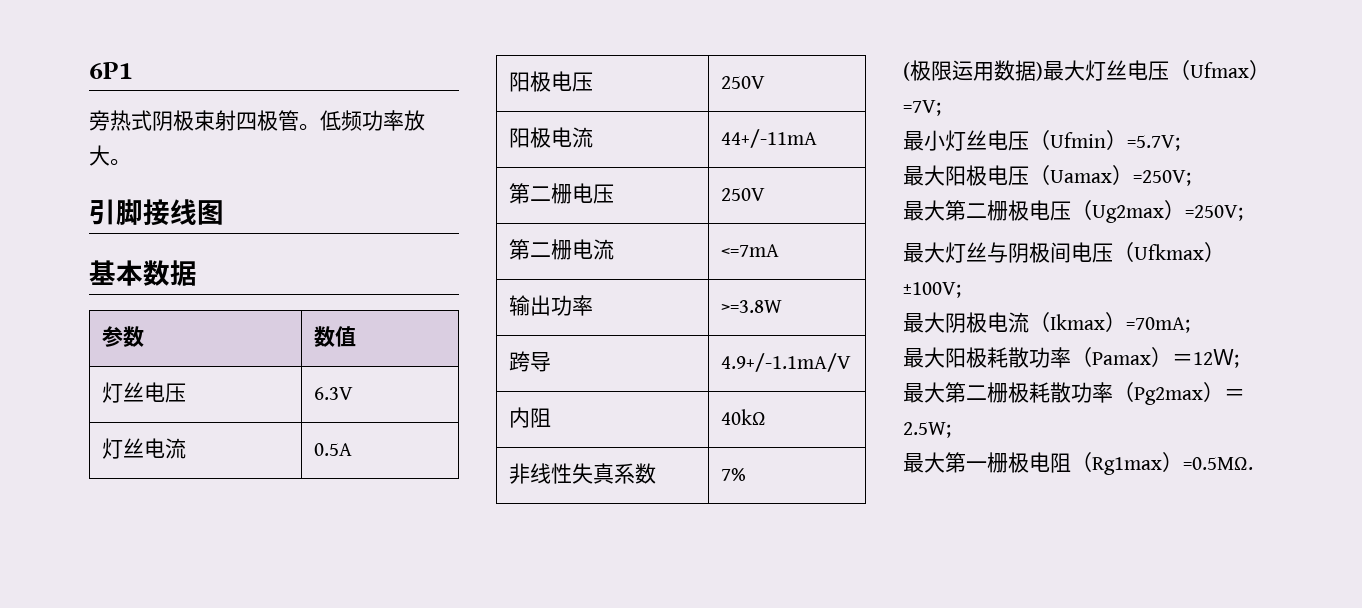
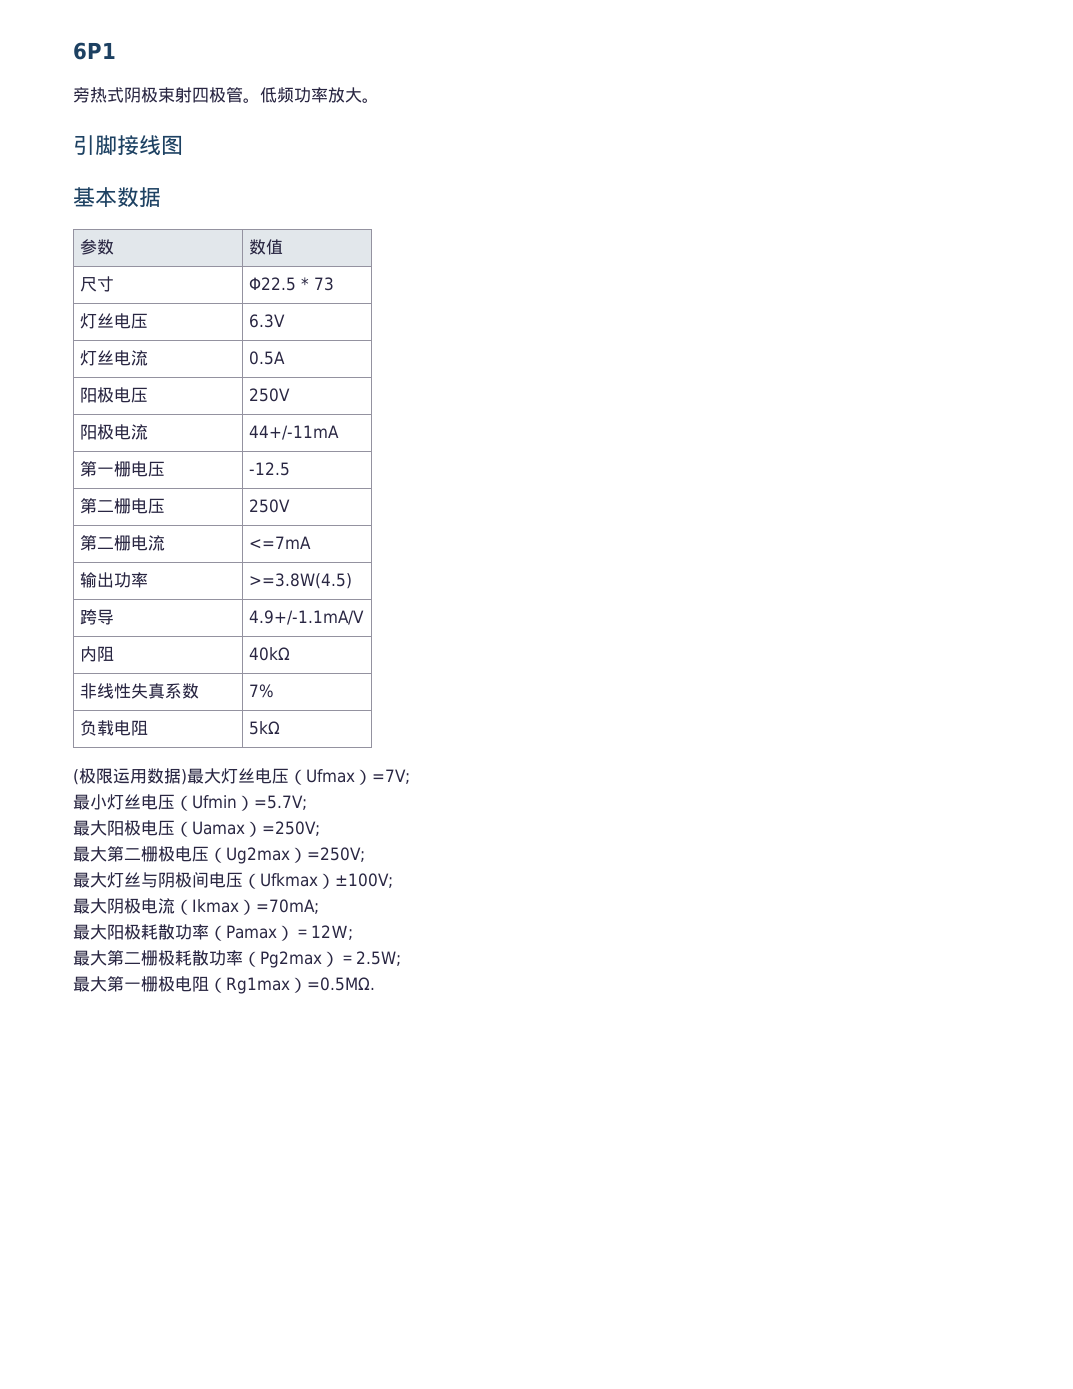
+ 尺寸 | Φ22.5 * 73
+ 第一栅电压 | -12.5
- 输出功率 | >=3.8W
+ 输出功率 | >=3.8W(4.5)
+ 负载电阻 | 5kΩ

